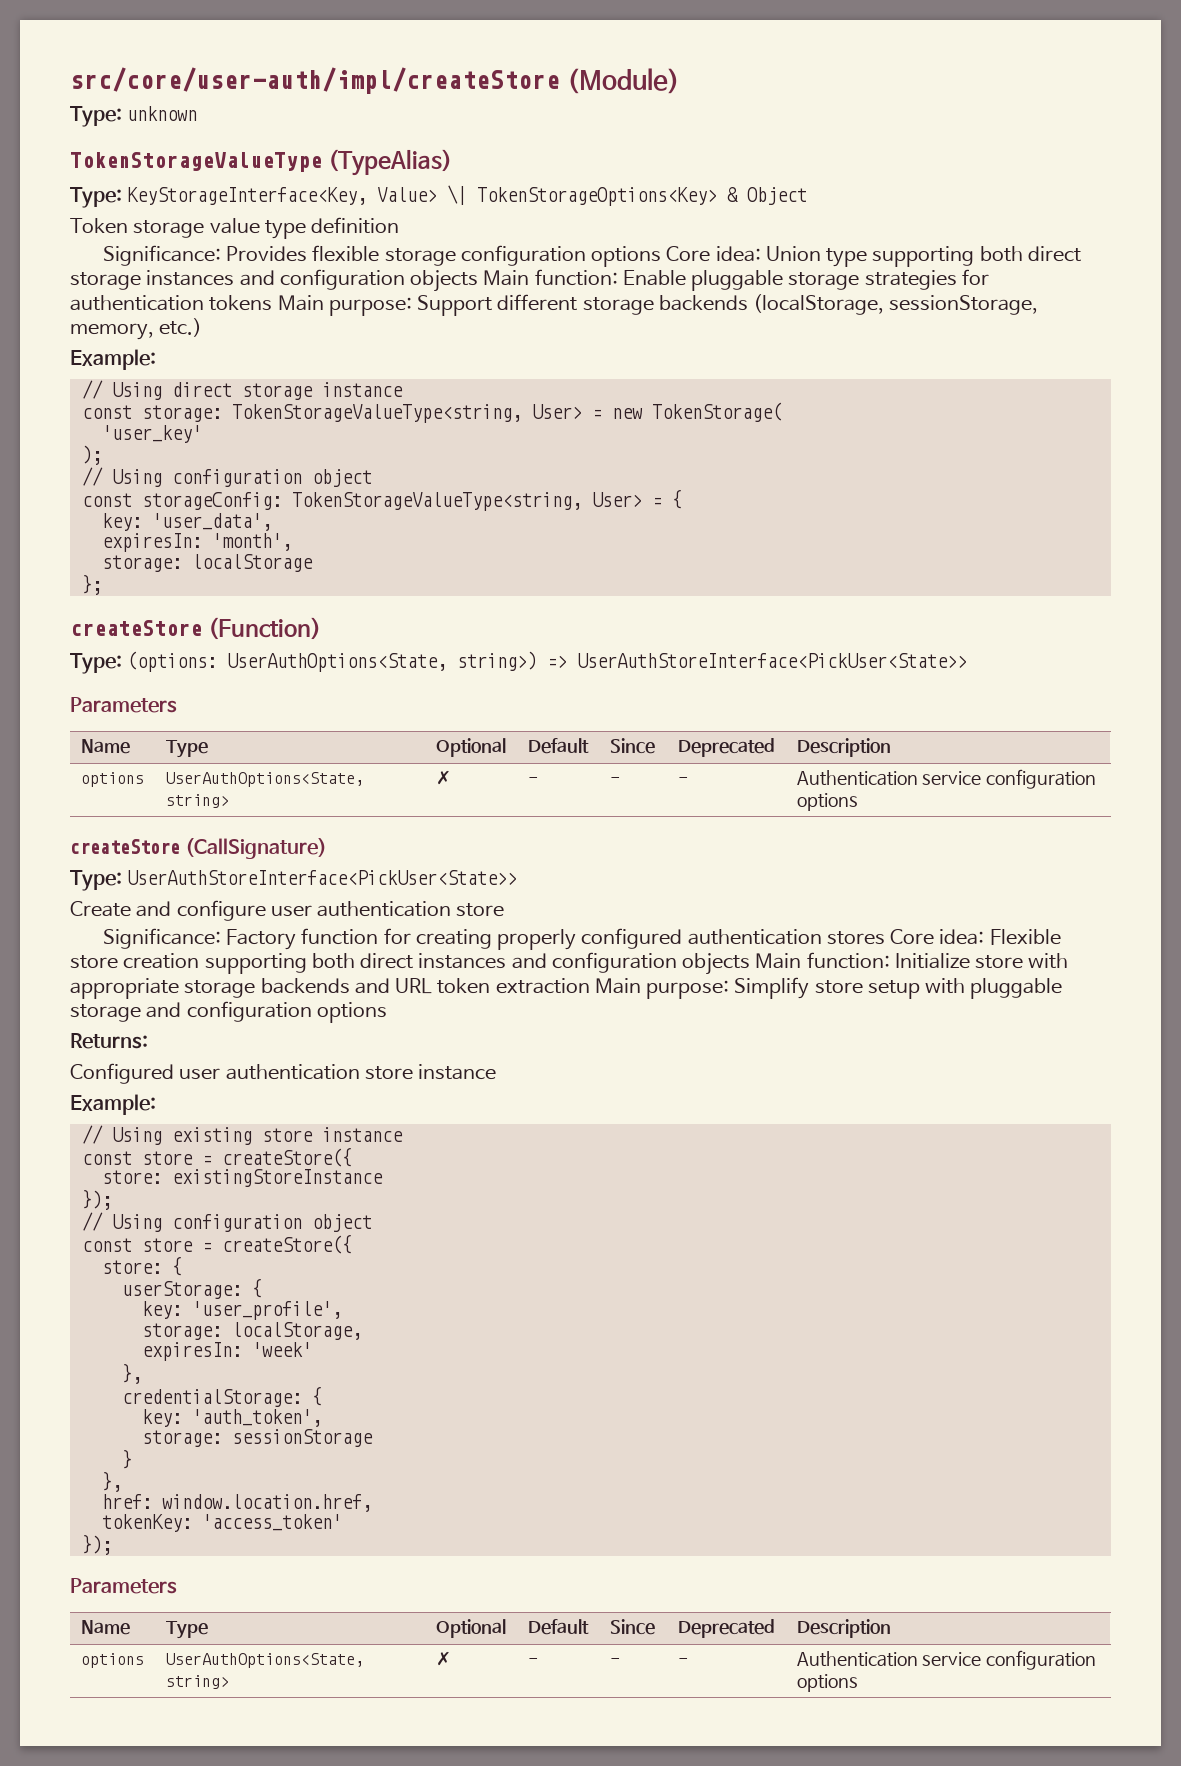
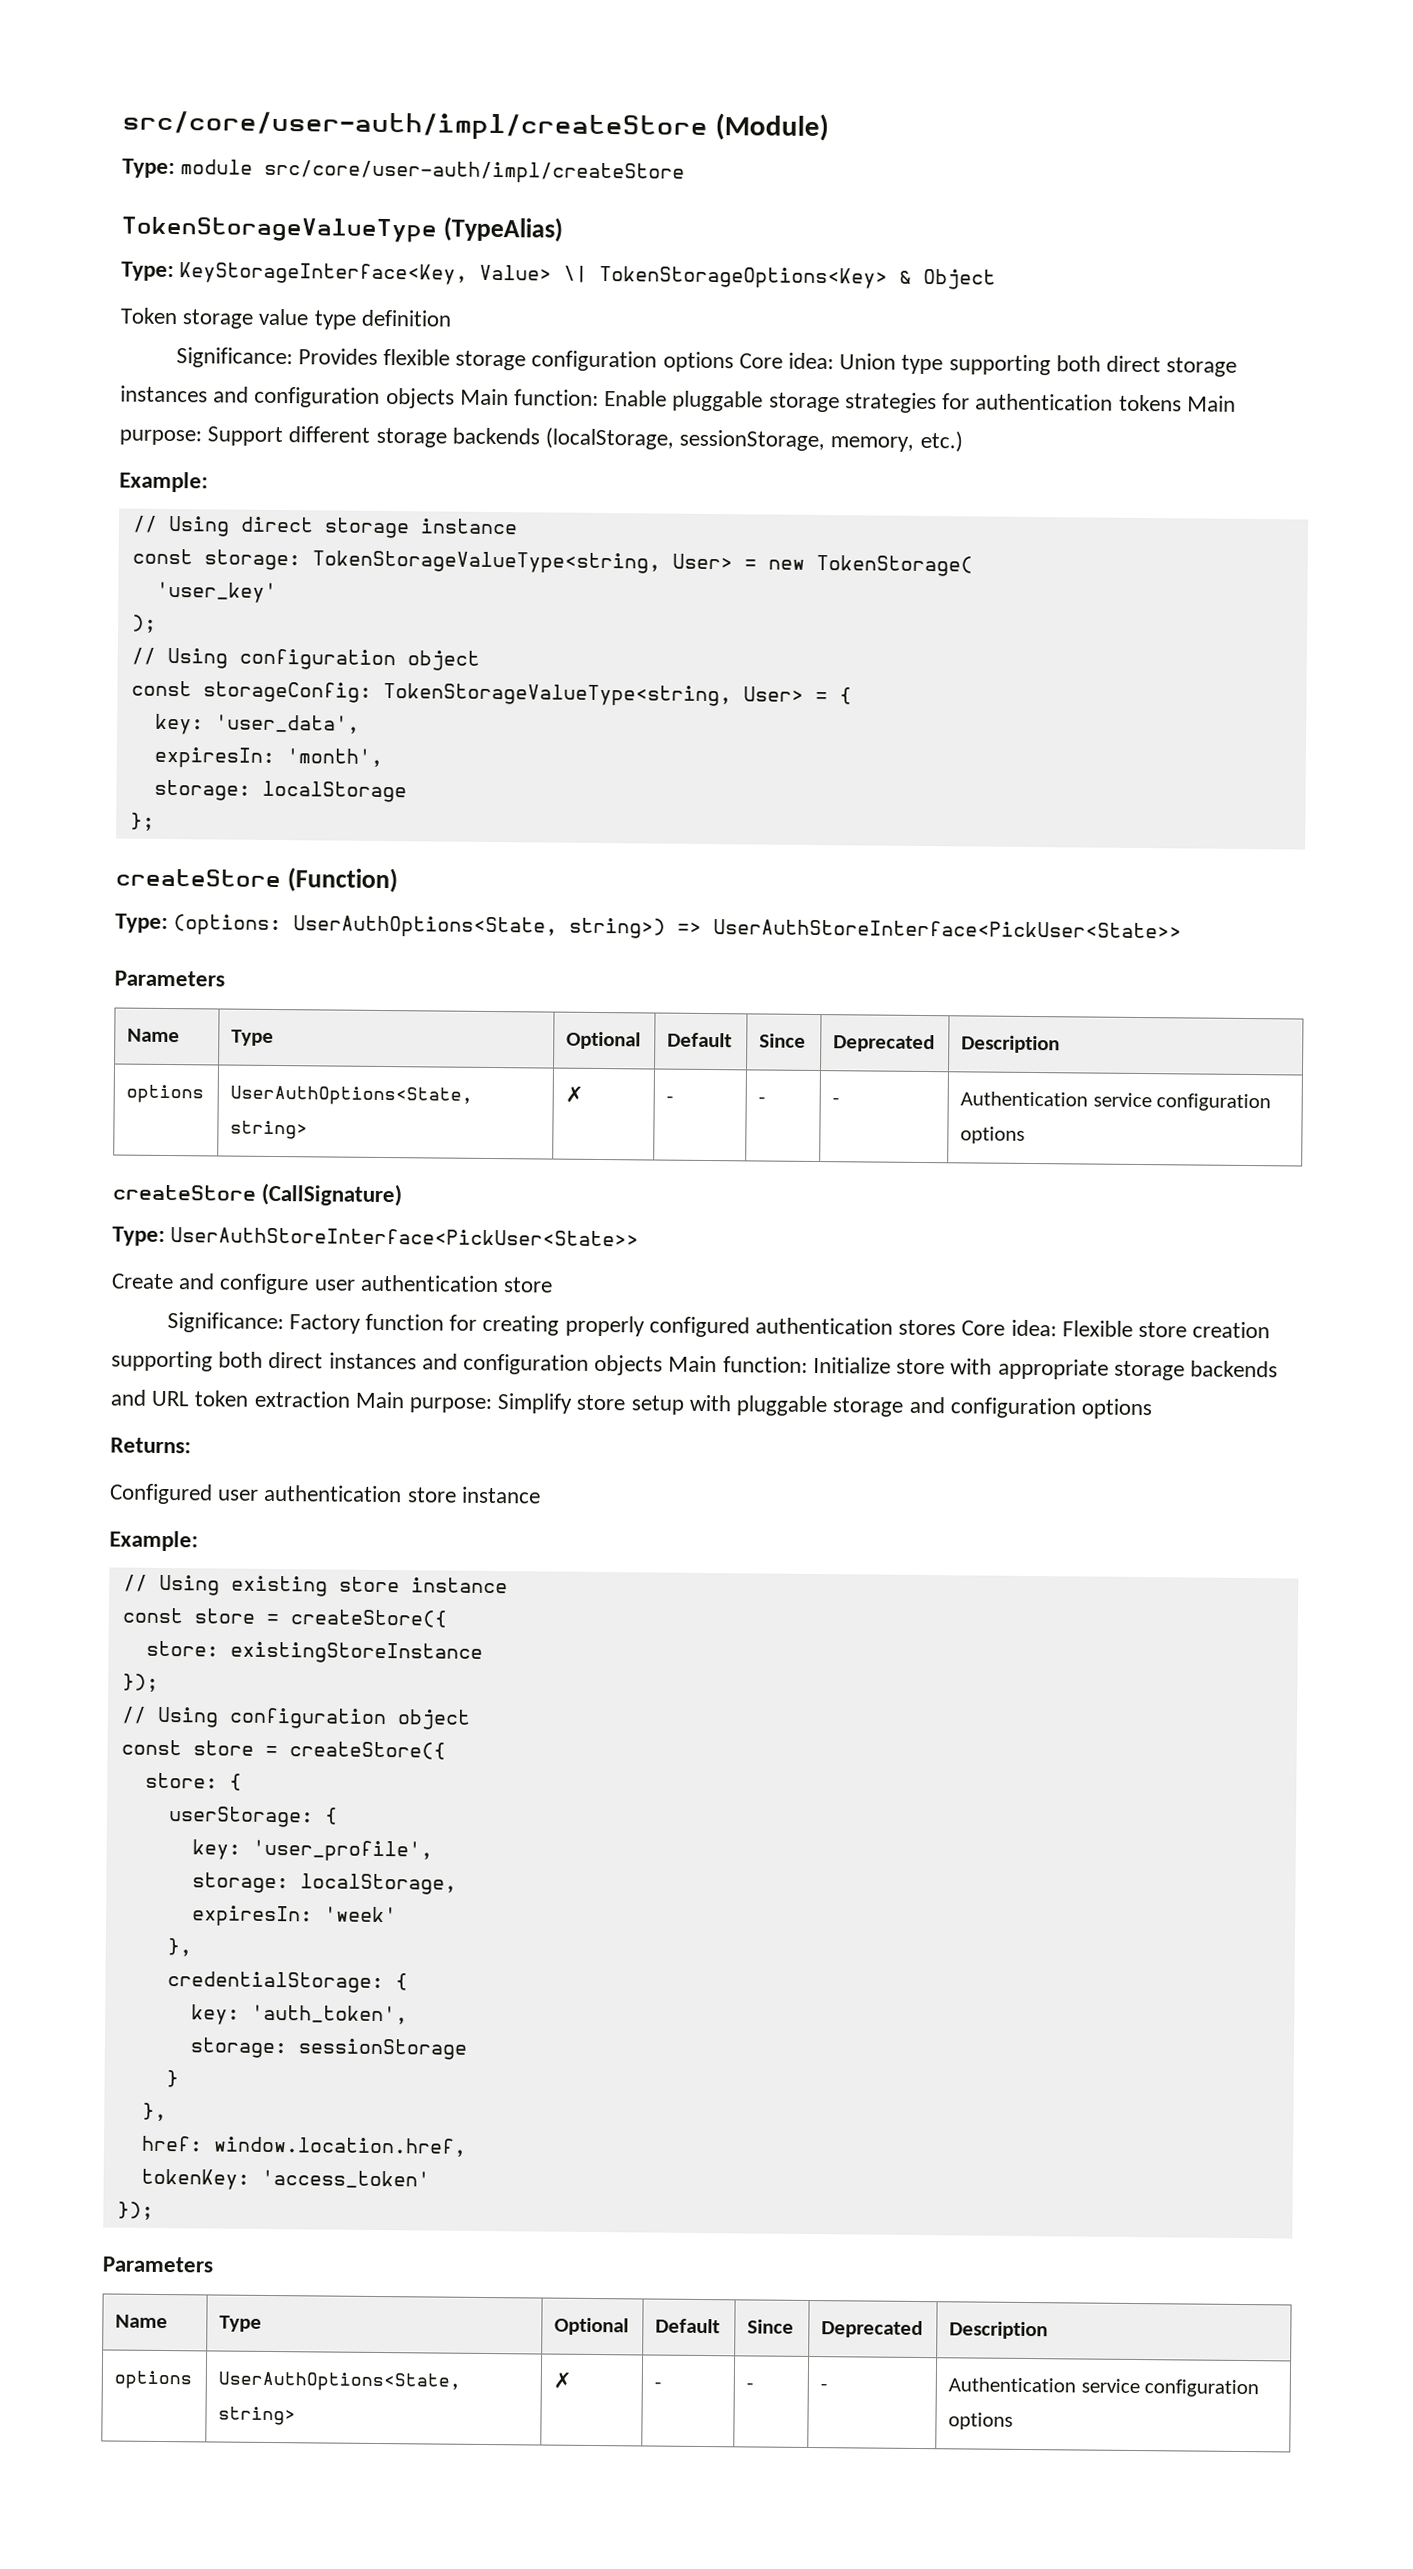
- Type: unknown
+ Type: module src/core/user-auth/impl/createStore

